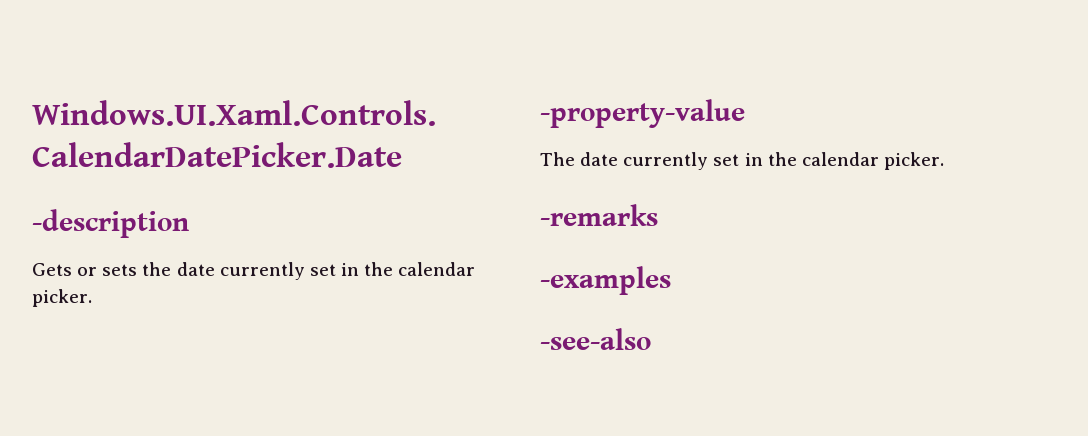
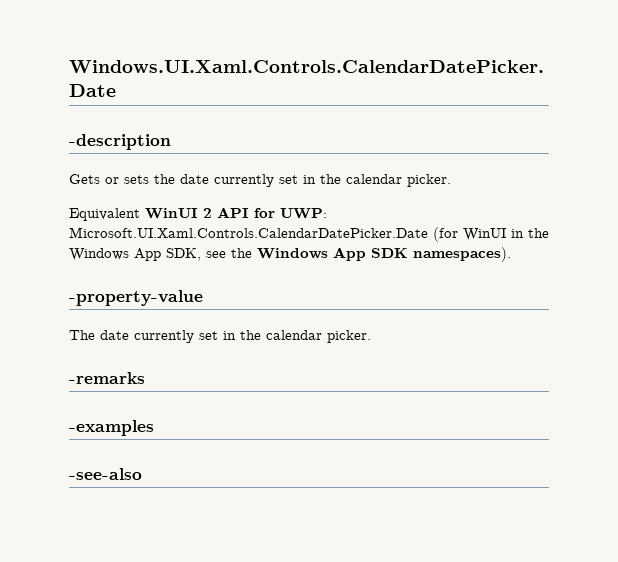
+ Equivalent WinUI 2 API for UWP: Microsoft.UI.Xaml.Controls.CalendarDatePicker.Date (for WinUI in the Windows App SDK, see the Windows App SDK namespaces).

